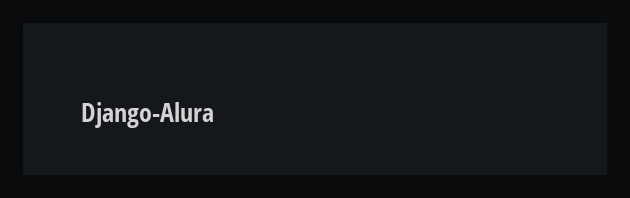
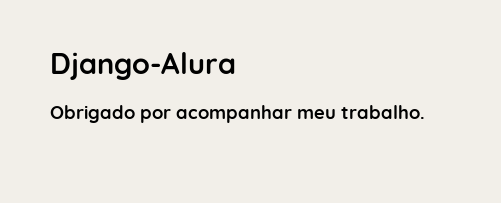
+ Obrigado por acompanhar meu trabalho.

